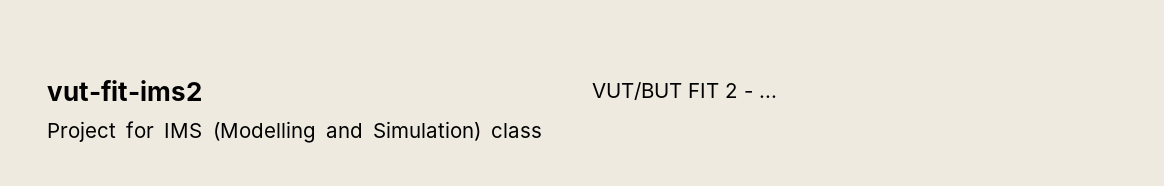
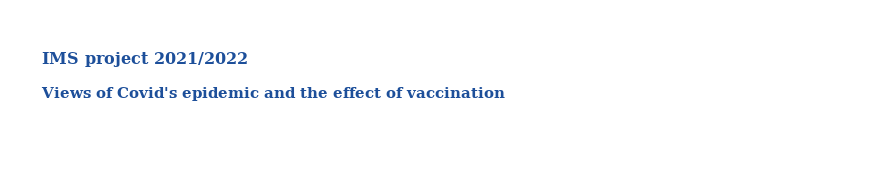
- vut-fit-ims2
- Project for IMS (Modelling and Simulation) class VUT/BUT FIT 2 - ...
+ IMS project 2021/2022
+ Views of Covid's epidemic and the effect of vaccination

